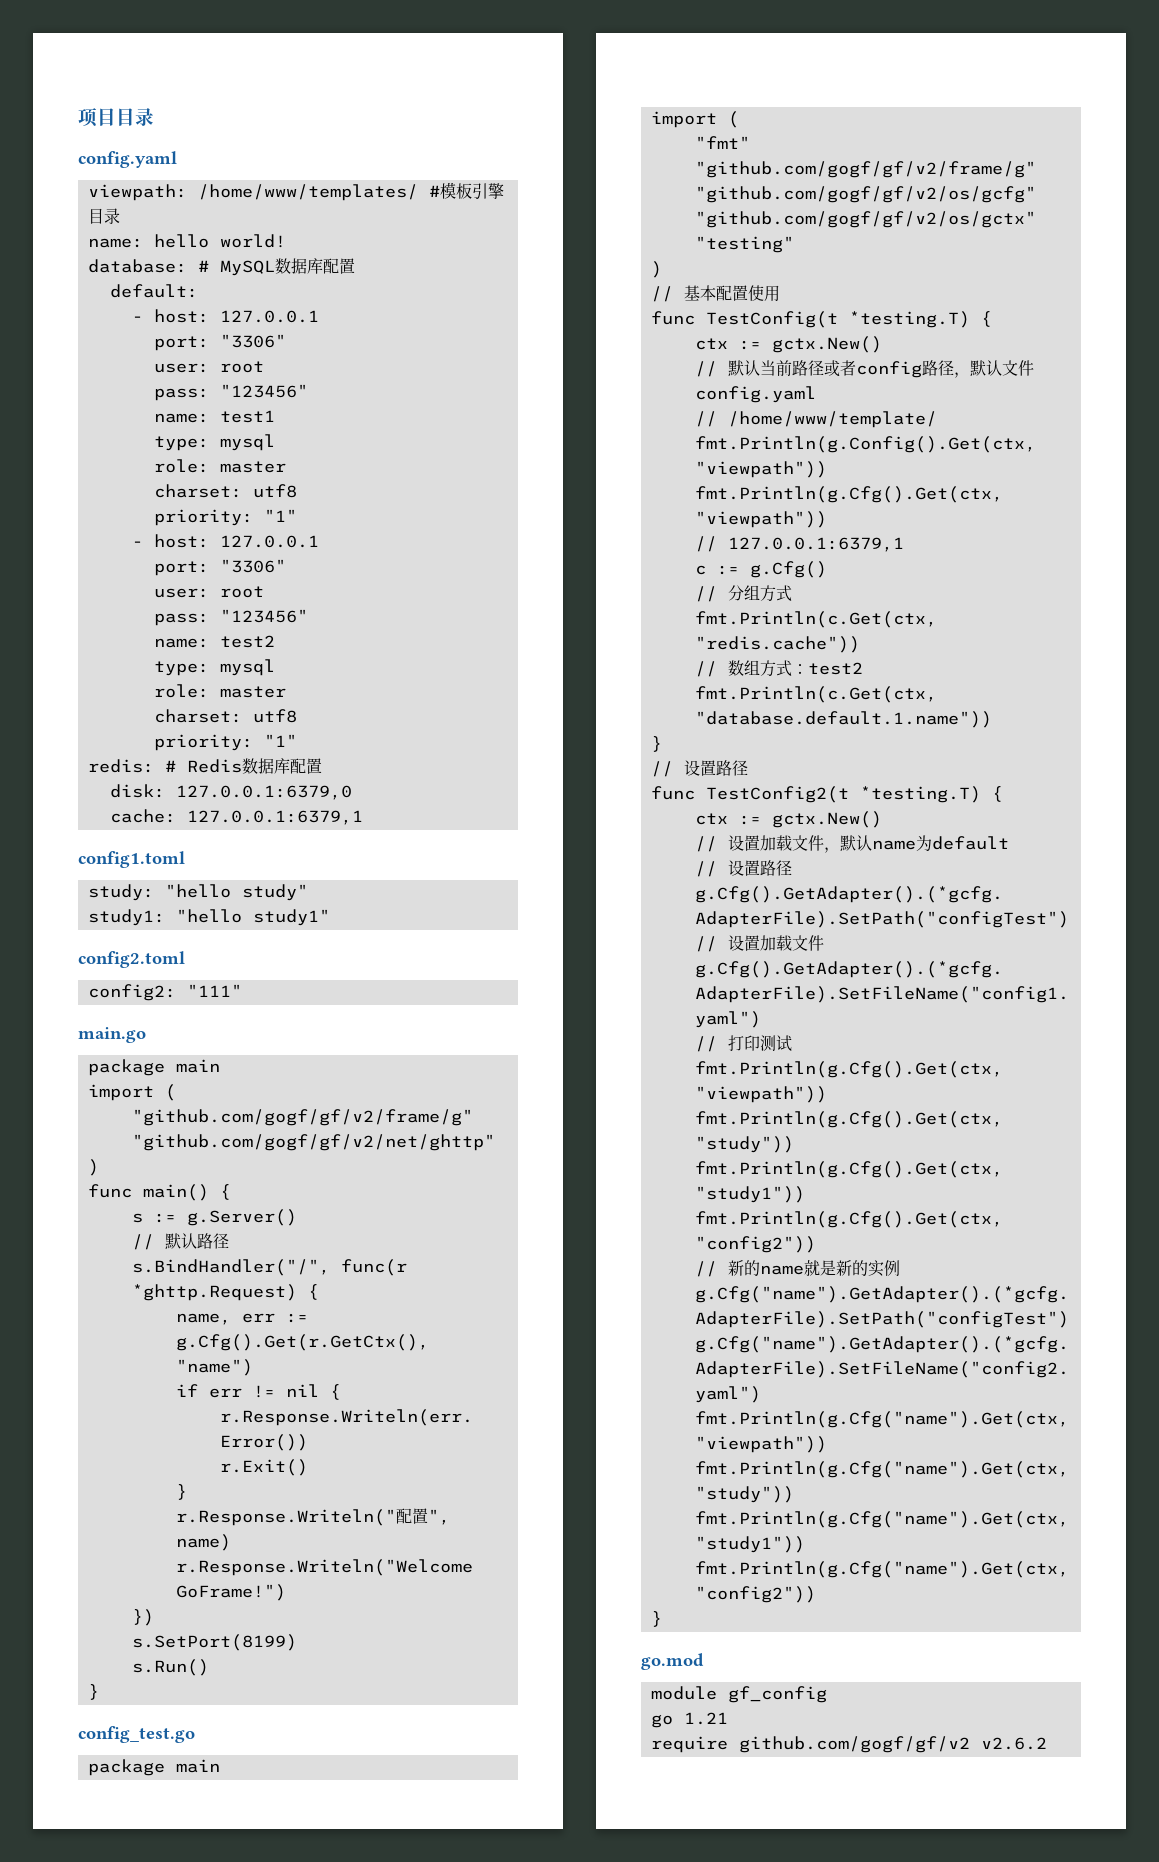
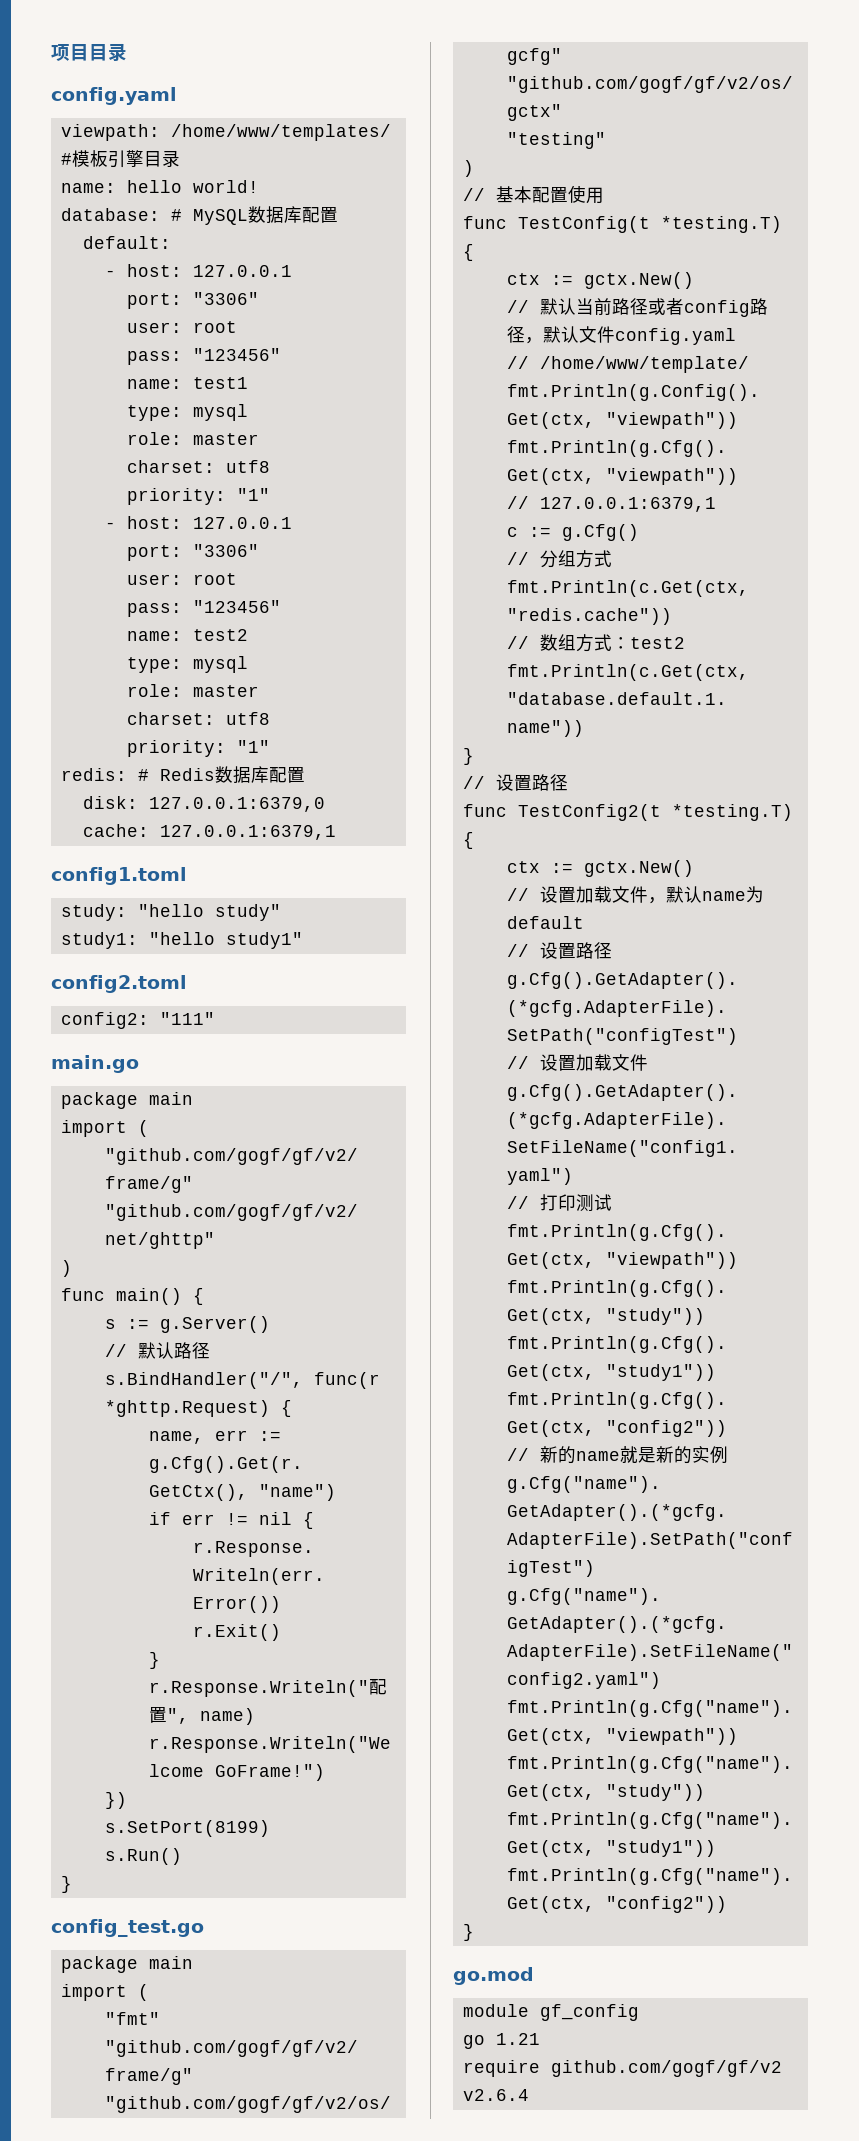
- require github.com/gogf/gf/v2 v2.6.2
+ require github.com/gogf/gf/v2 v2.6.4

